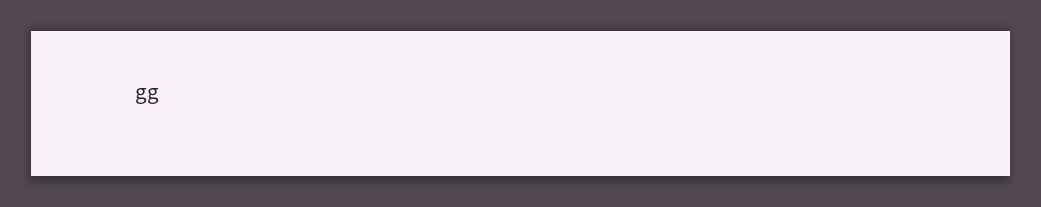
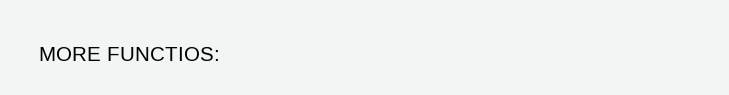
- gg
+ MORE FUNCTIOS:

